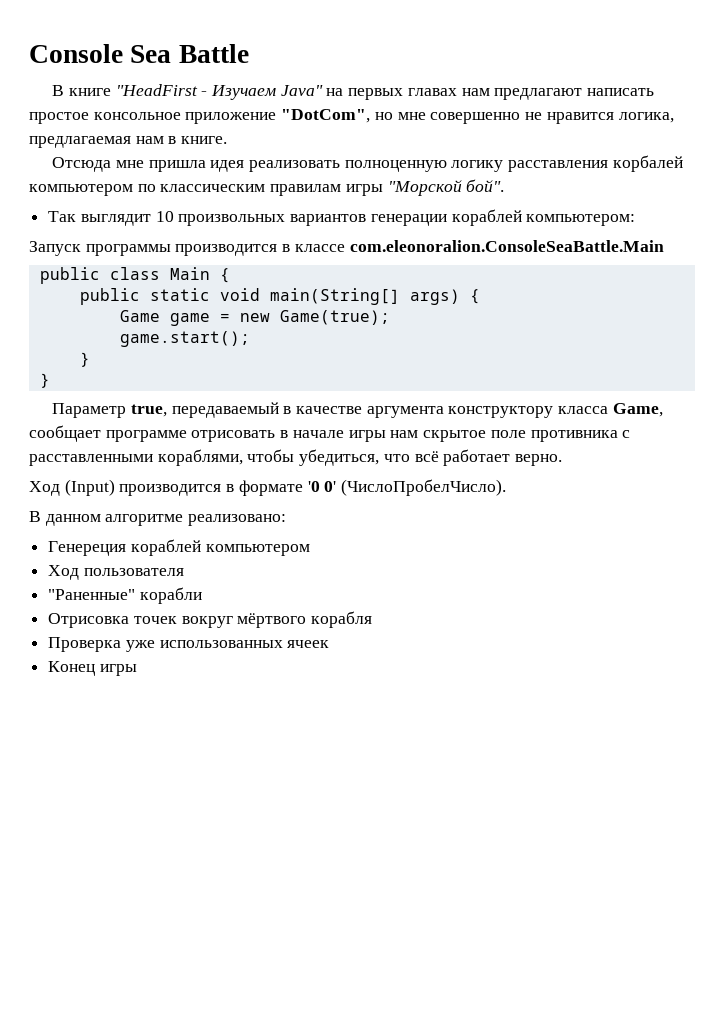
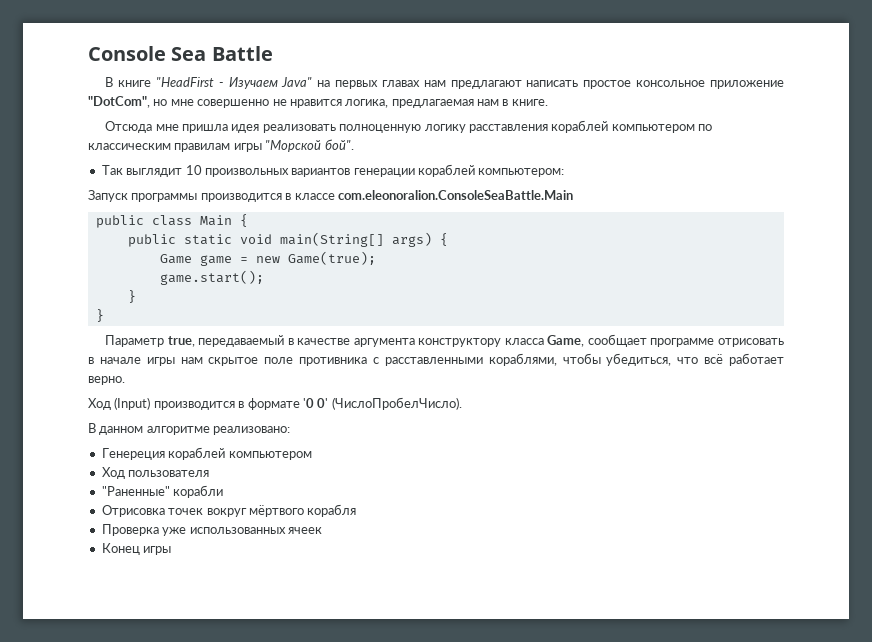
- Отсюда мне пришла идея реализовать полноценную логику расставления корбалей компьютером по классическим правилам игры "Морской бой".
+ Отсюда мне пришла идея реализовать полноценную логику расставления кораблей компьютером по классическим правилам игры "Морской бой".

